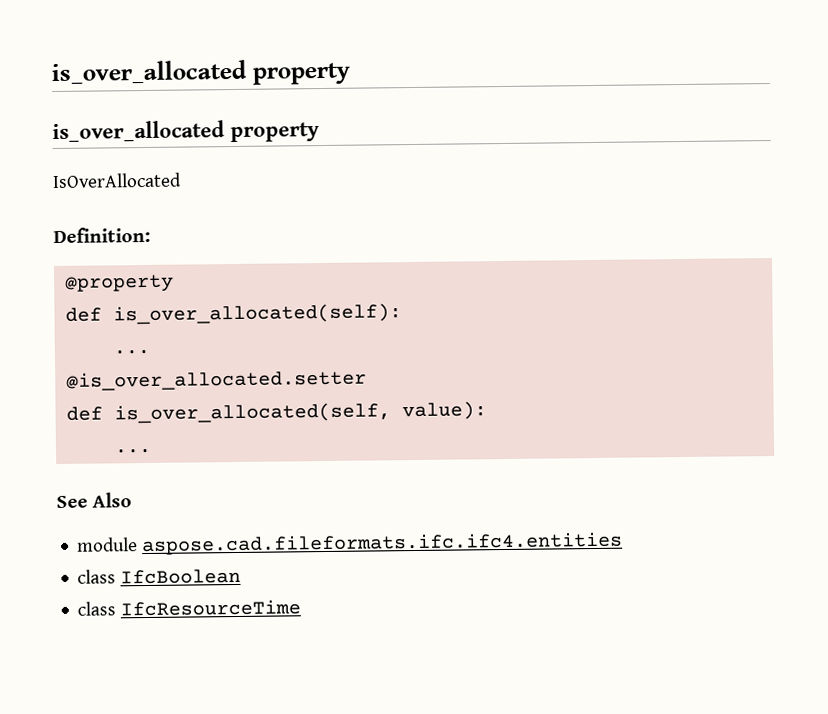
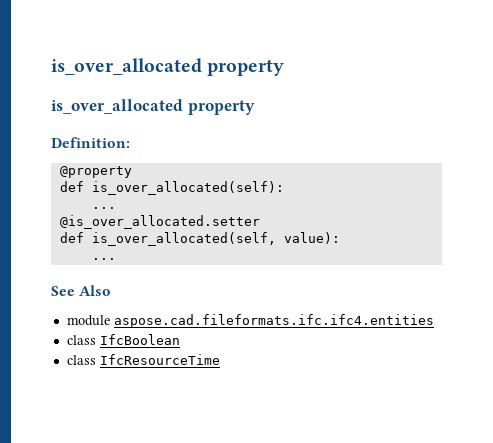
- IsOverAllocated

